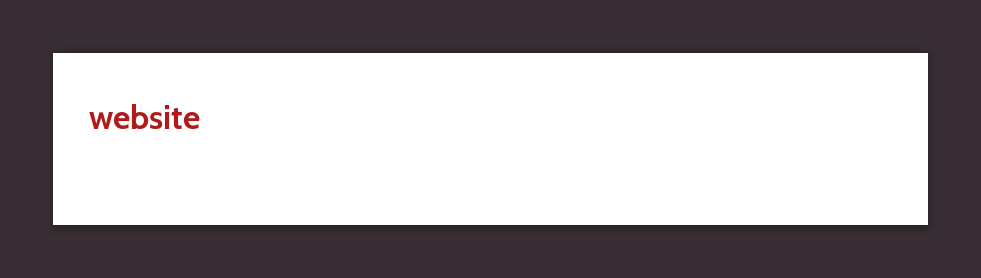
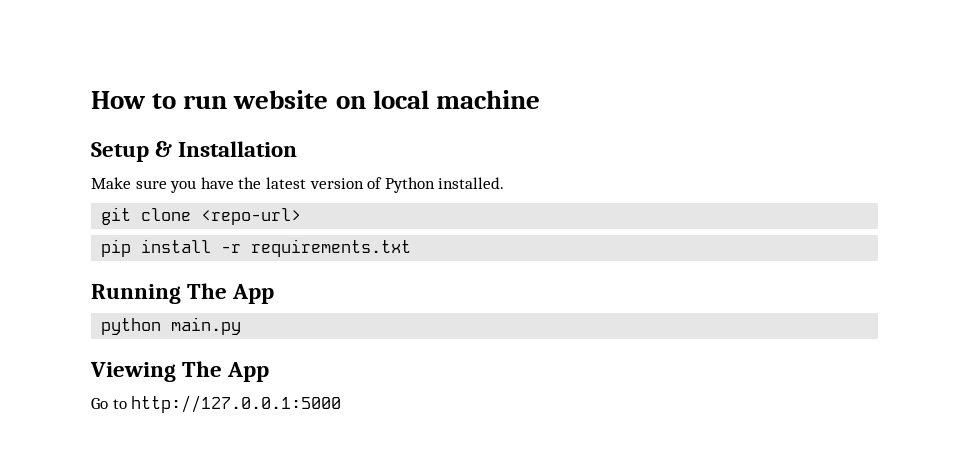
- website
+ How to run website on local machine
+ Setup & Installation
+ Make sure you have the latest version of Python installed.
+ git clone <repo-url>
+ pip install -r requirements.txt
+ Running The App
+ python main.py
+ Viewing The App
+ Go to http://127.0.0.1:5000

